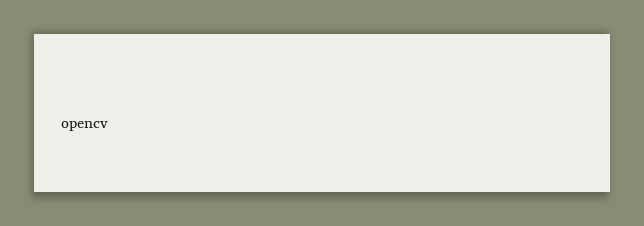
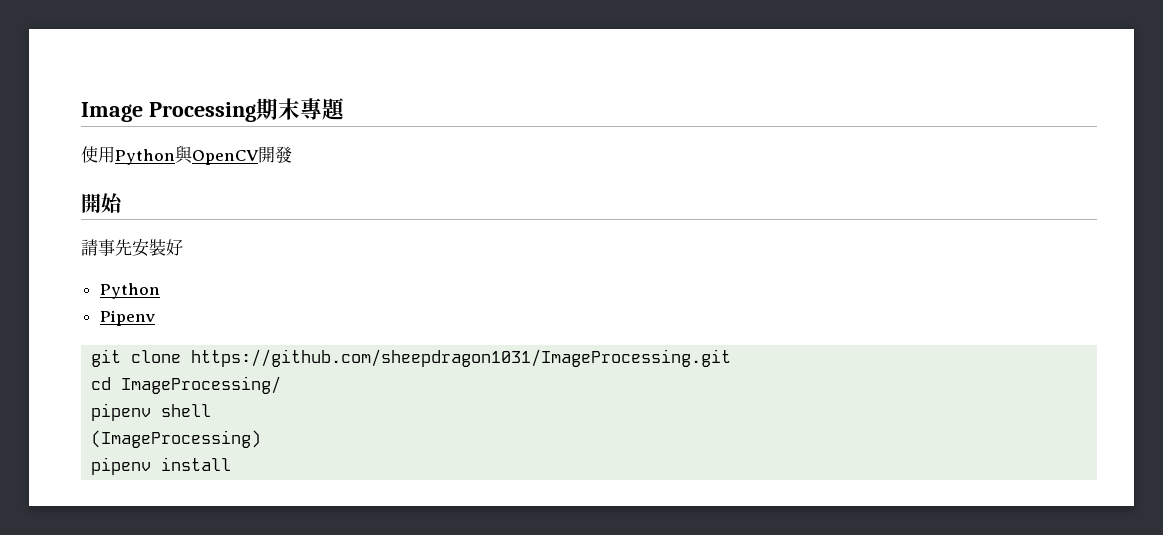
- opencv
+ Image Processing期末專題
+ 使用Python與OpenCV開發
+ 開始
+ 請事先安裝好
+ Python
+ Pipenv
+ git clone https://github.com/sheepdragon1031/ImageProcessing.git
+ cd ImageProcessing/
+ pipenv shell
+ (ImageProcessing)
+ pipenv install

